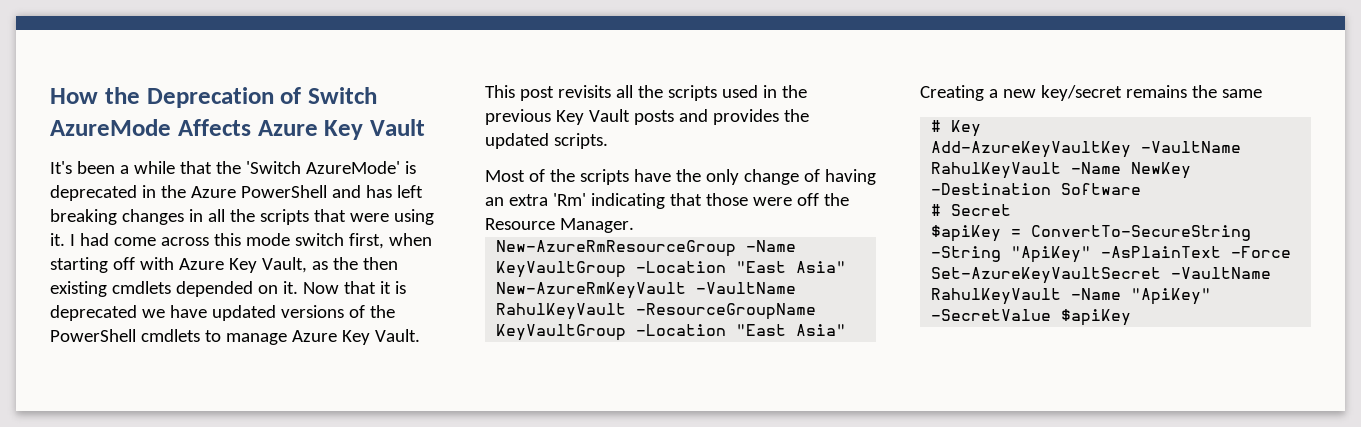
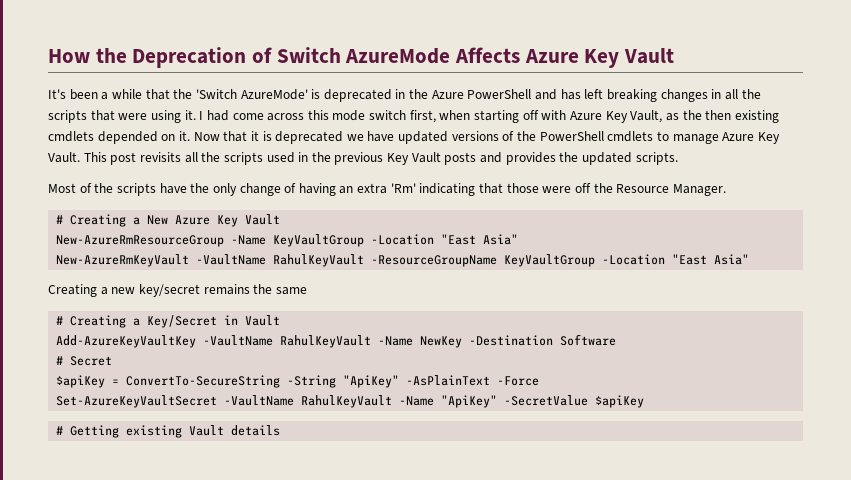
+ # Creating a New Azure Key Vault
- # Key
+ # Creating a Key/Secret in Vault
+ # Getting existing Vault details

